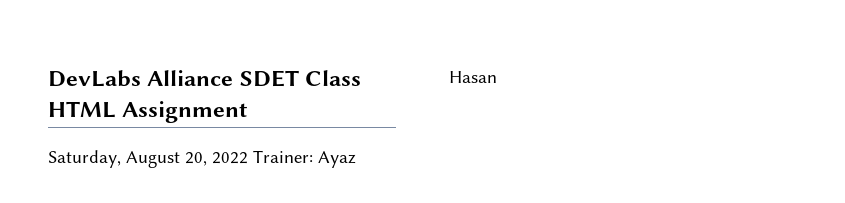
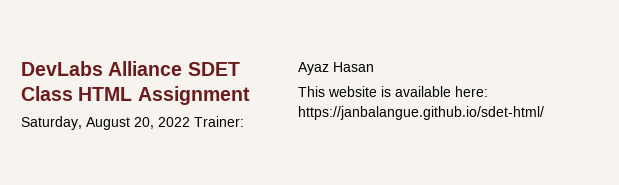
+ This website is available here: https://janbalangue.github.io/sdet-html/

